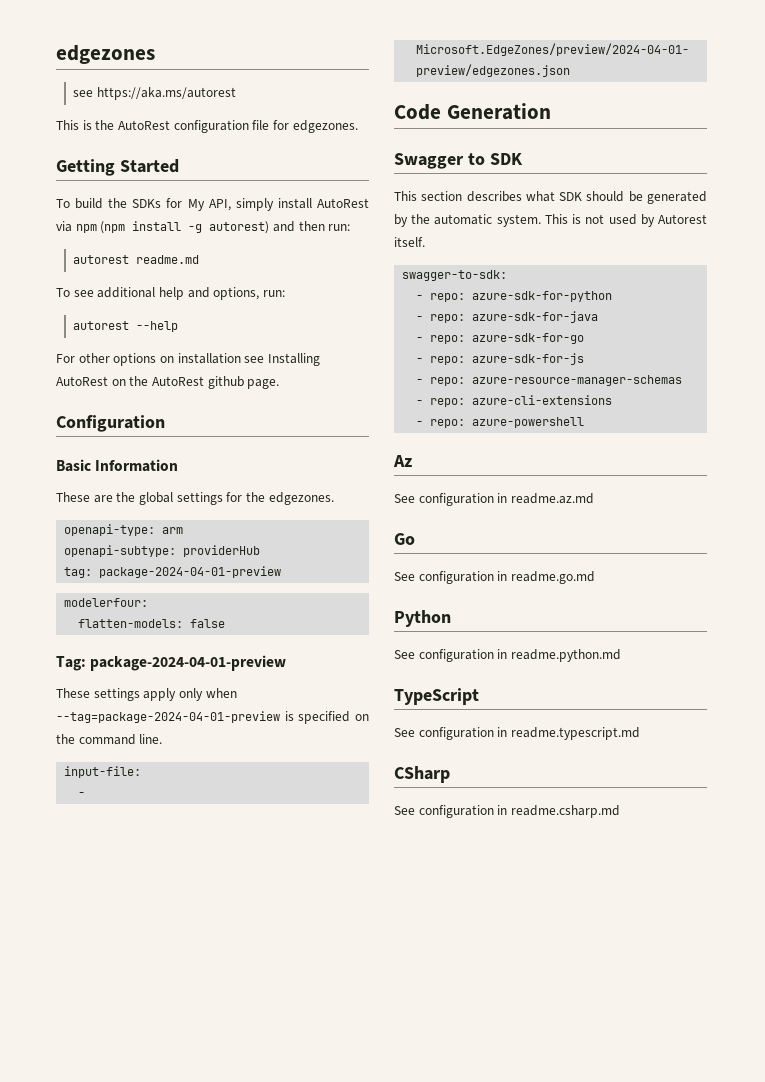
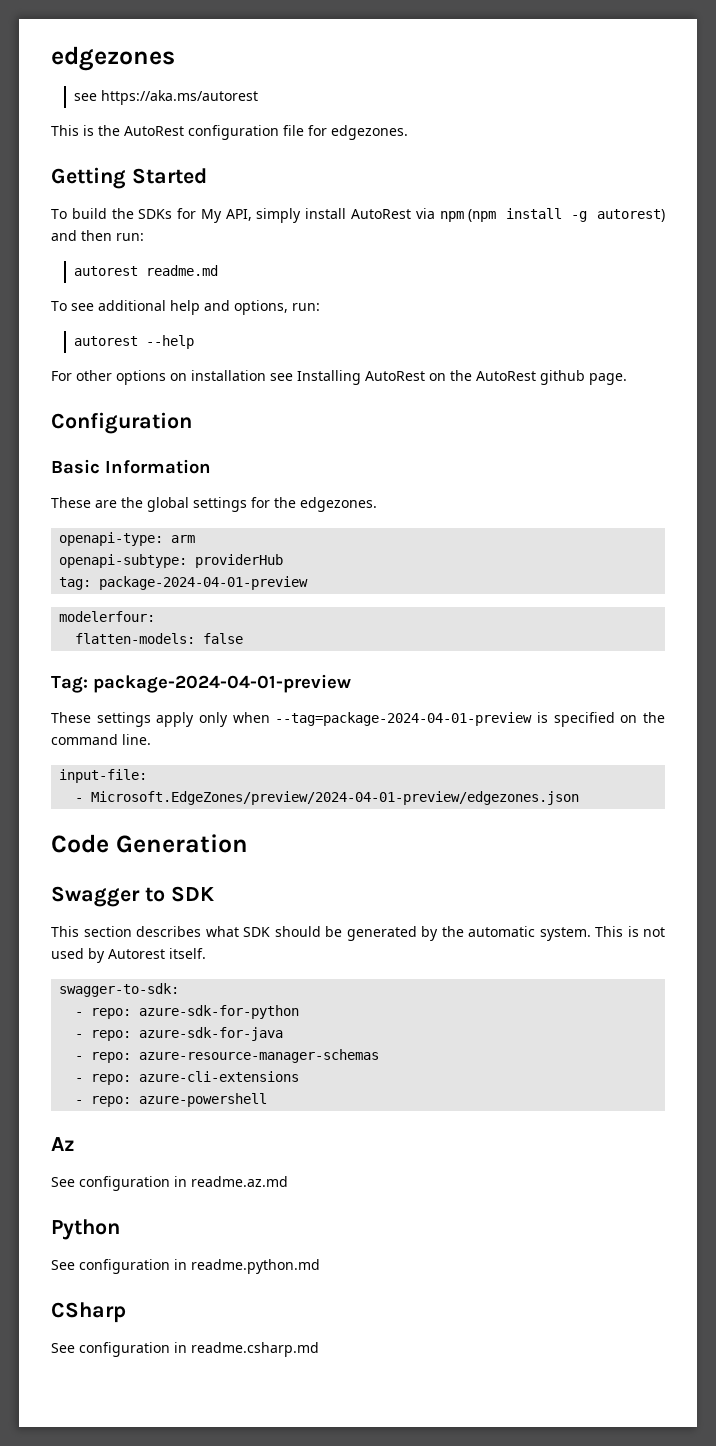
- - repo: azure-sdk-for-go
- - repo: azure-sdk-for-js
- Go
- See configuration in readme.go.md
- TypeScript
- See configuration in readme.typescript.md

